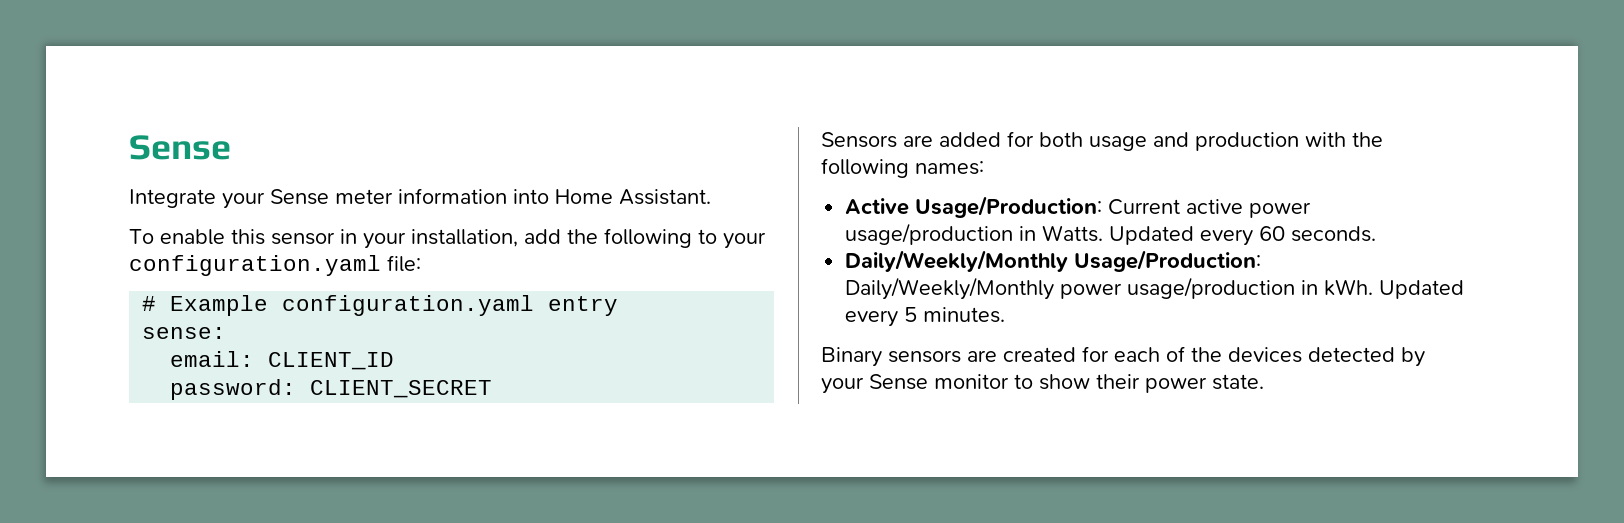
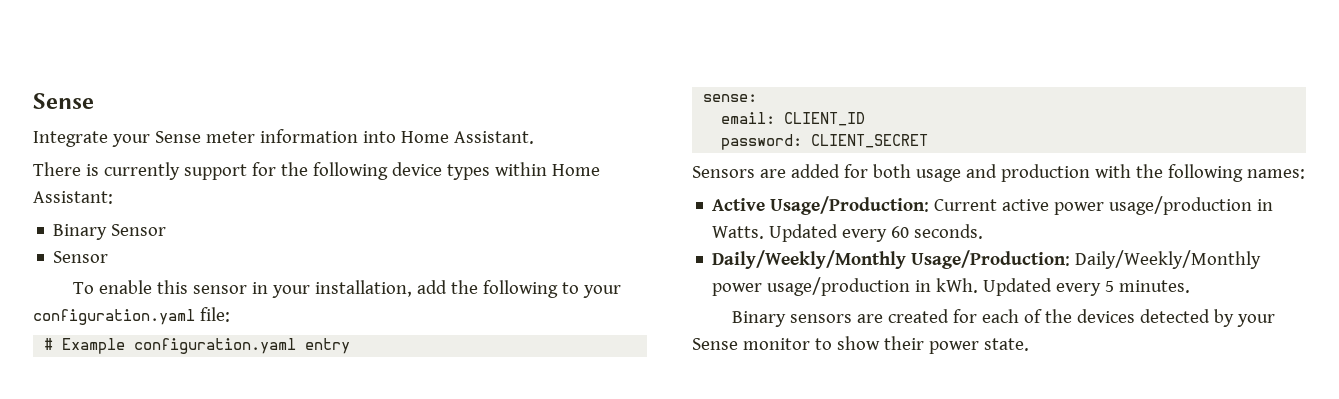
+ There is currently support for the following device types within Home Assistant:
+ Binary Sensor
+ Sensor

